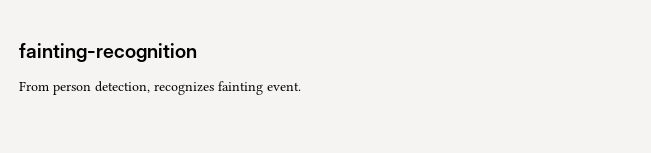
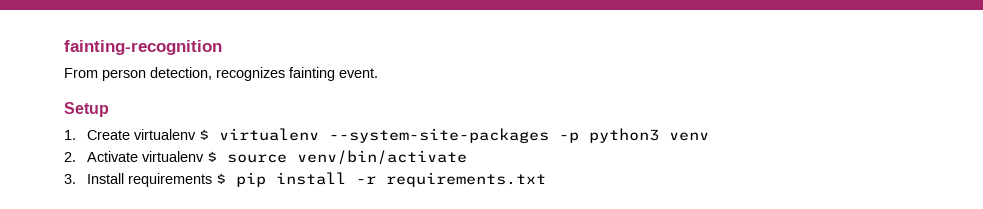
+ Setup
+ 1. Create virtualenv $ virtualenv --system-site-packages -p python3 venv
+ 2. Activate virtualenv $ source venv/bin/activate
+ 3. Install requirements $ pip install -r requirements.txt

